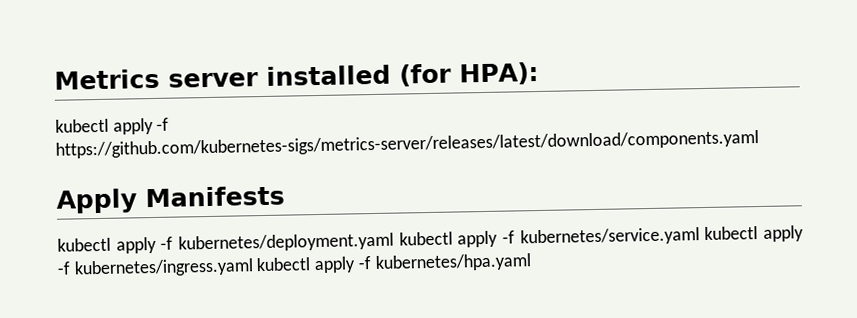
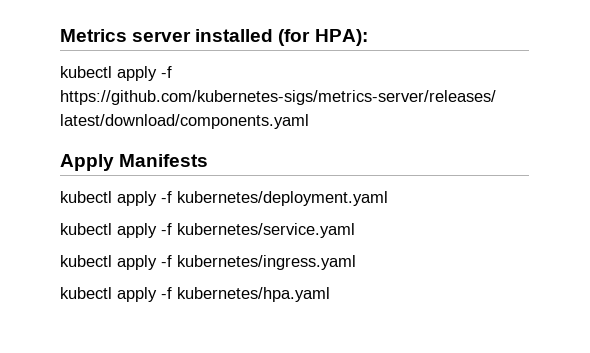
- kubectl apply -f kubernetes/deployment.yaml kubectl apply -f kubernetes/service.yaml kubectl apply -f kubernetes/ingress.yaml kubectl apply -f kubernetes/hpa.yaml
+ kubectl apply -f kubernetes/deployment.yaml
+ kubectl apply -f kubernetes/service.yaml
+ kubectl apply -f kubernetes/ingress.yaml
+ kubectl apply -f kubernetes/hpa.yaml

